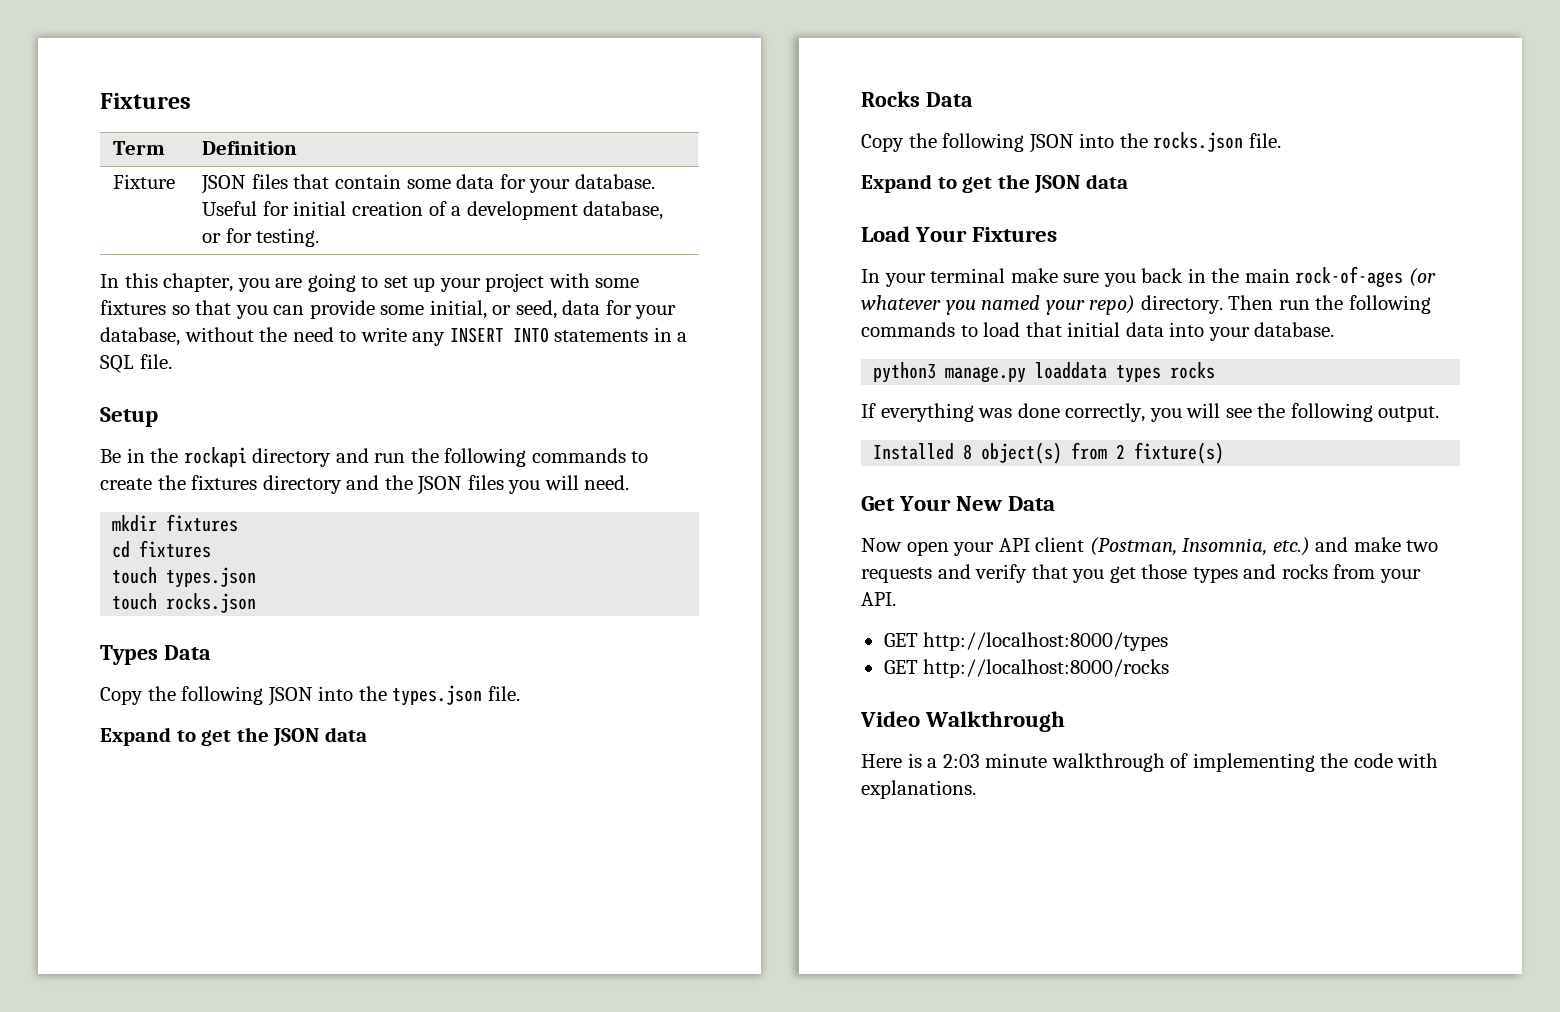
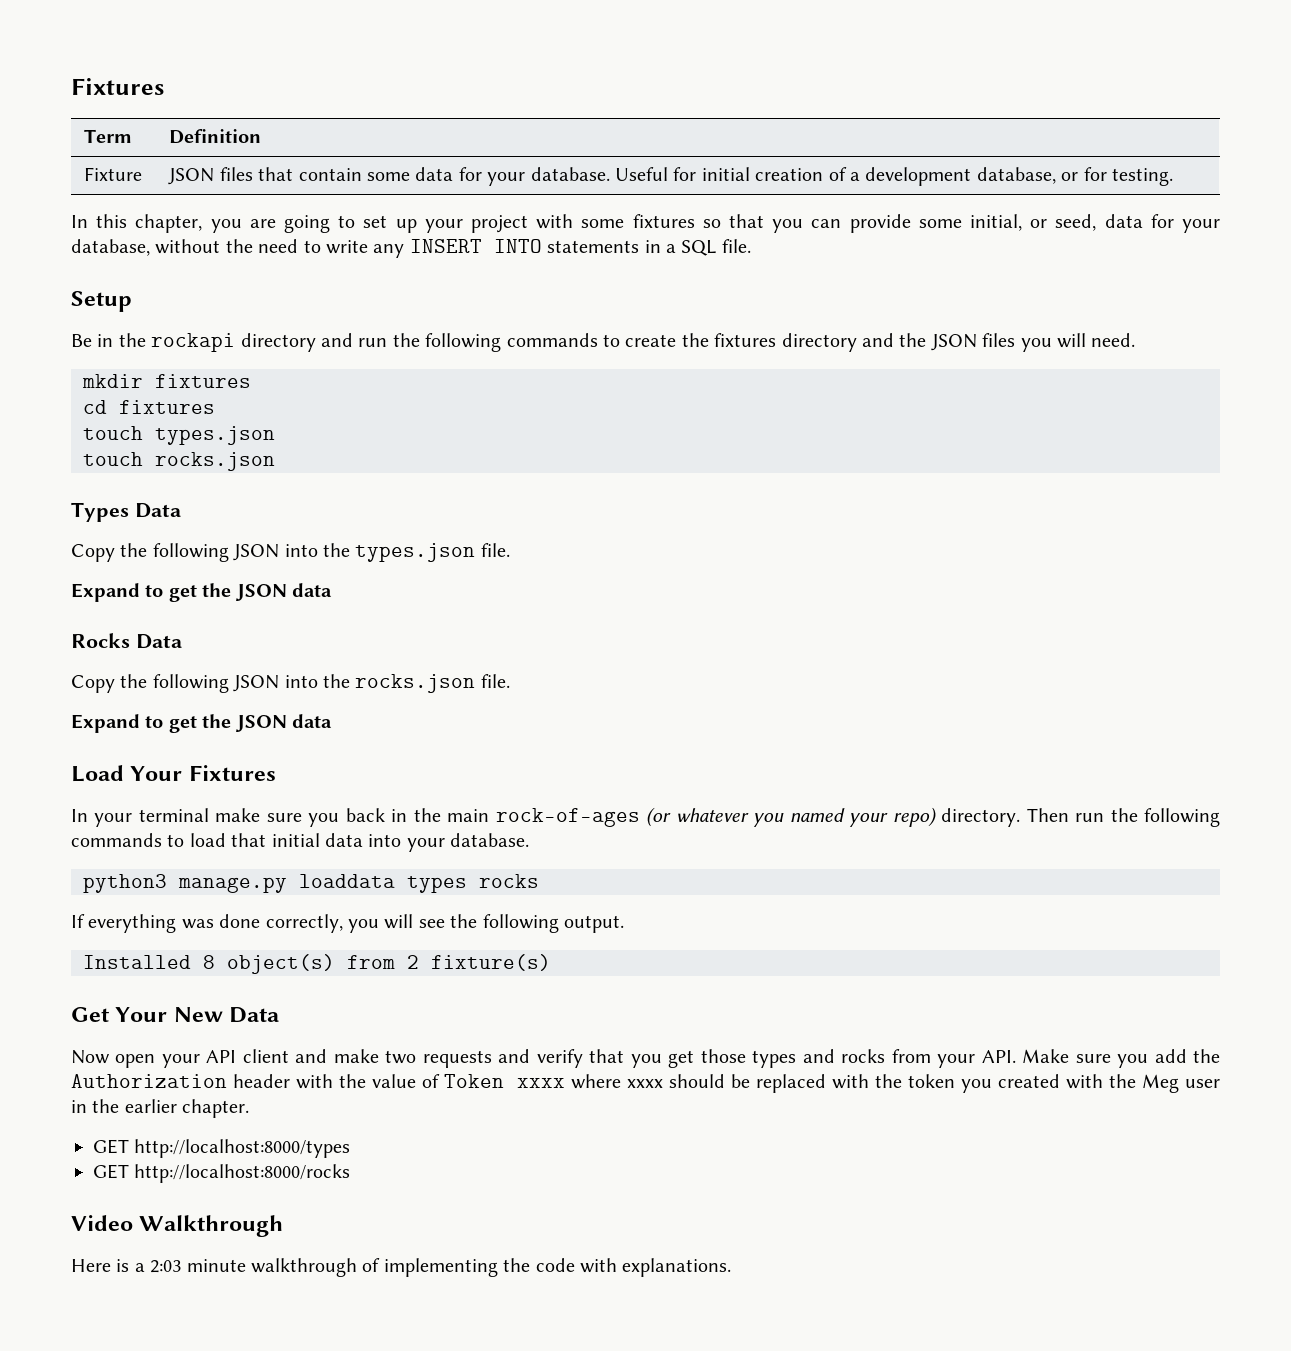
- Now open your API client (Postman, Insomnia, etc.) and make two requests and verify that you get those types and rocks from your API.
+ Now open your API client and make two requests and verify that you get those types and rocks from your API. Make sure you add the Authorization header with the value of Token xxxx where xxxx should be replaced with the token you created with the Meg user in the earlier chapter.

